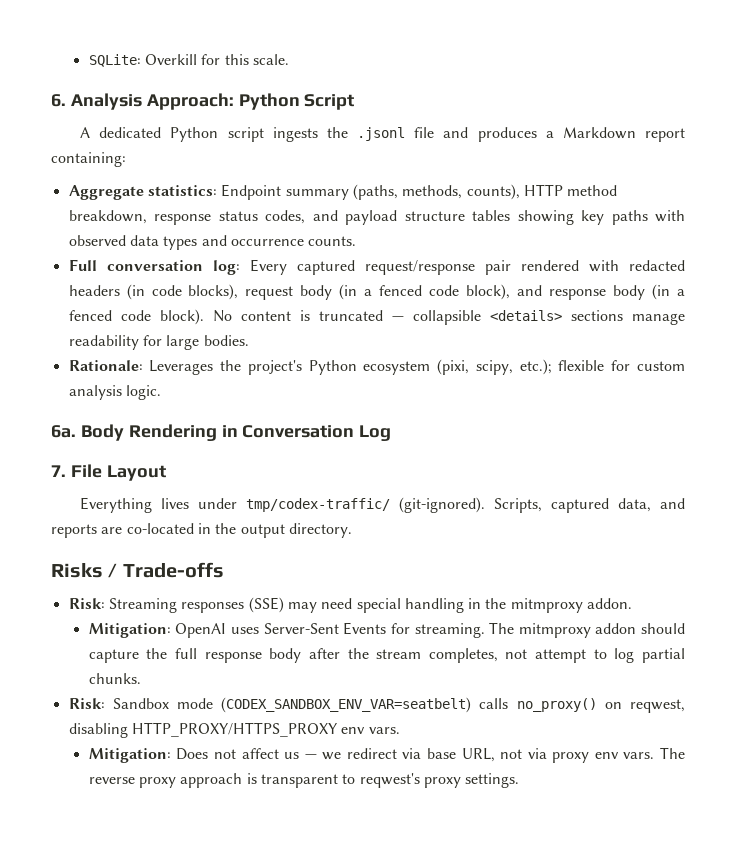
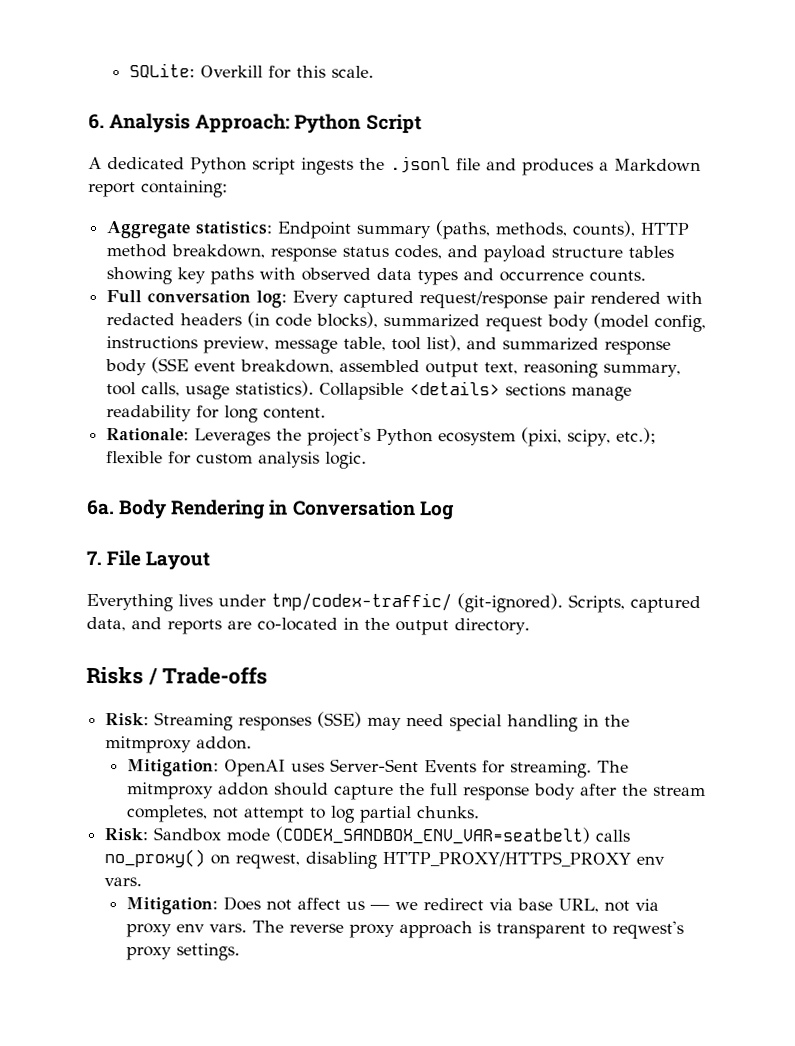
- Full conversation log: Every captured request/response pair rendered with redacted headers (in code blocks), request body (in a fenced code block), and response body (in a fenced code block). No content is truncated — collapsible <details> sections manage readability for large bodies.
+ Full conversation log: Every captured request/response pair rendered with redacted headers (in code blocks), summarized request body (model config, instructions preview, message table, tool list), and summarized response body (SSE event breakdown, assembled output text, reasoning summary, tool calls, usage statistics). Collapsible <details> sections manage readability for long content.

